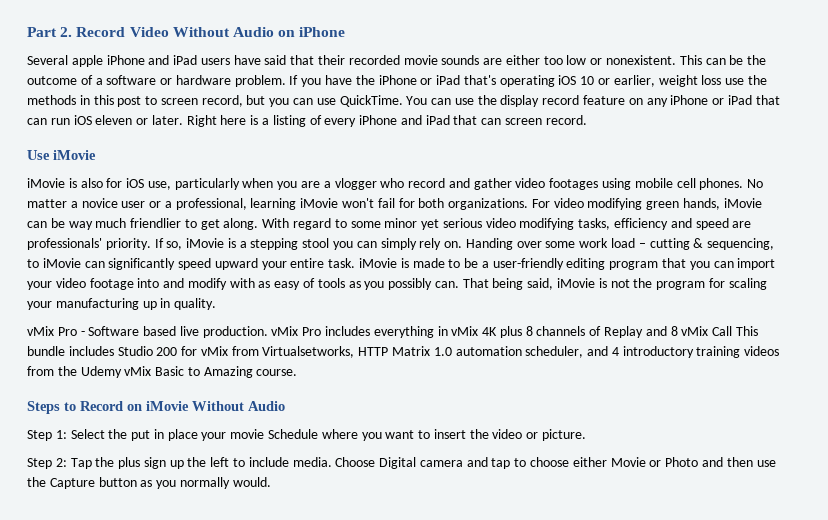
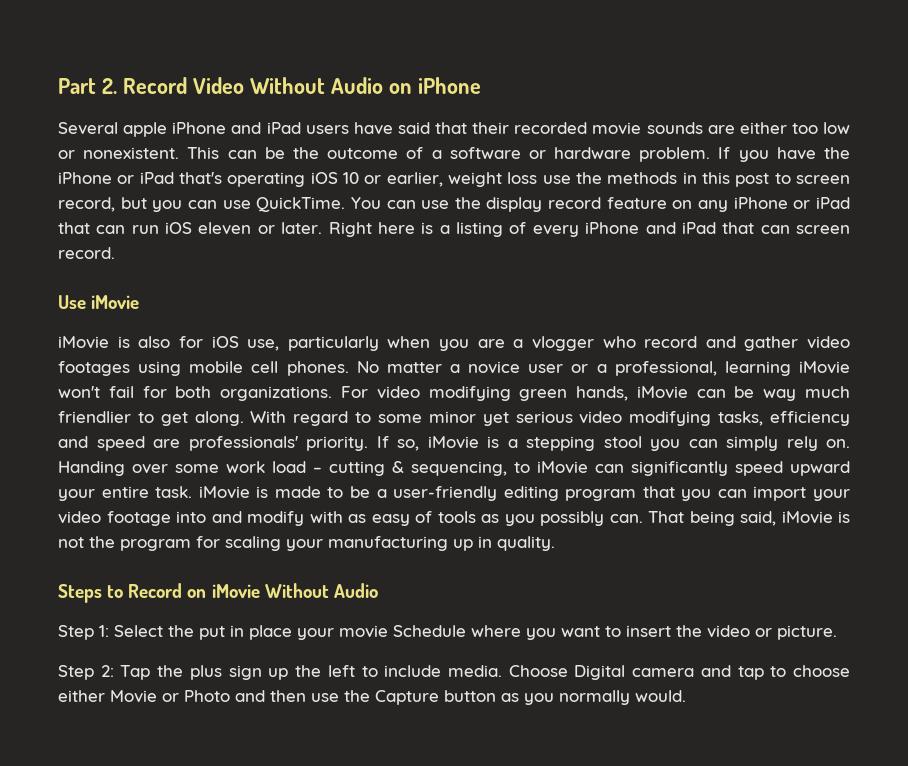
- vMix Pro - Software based live production. vMix Pro includes everything in vMix 4K plus 8 channels of Replay and 8 vMix Call This bundle includes Studio 200 for vMix from Virtualsetworks, HTTP Matrix 1.0 automation scheduler, and 4 introductory training videos from the Udemy vMix Basic to Amazing course.

